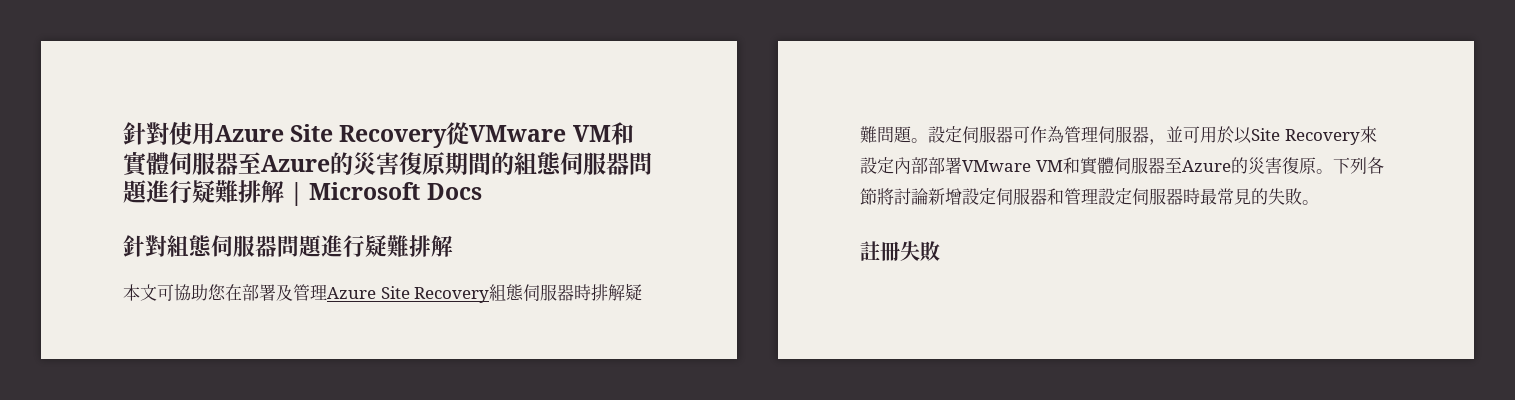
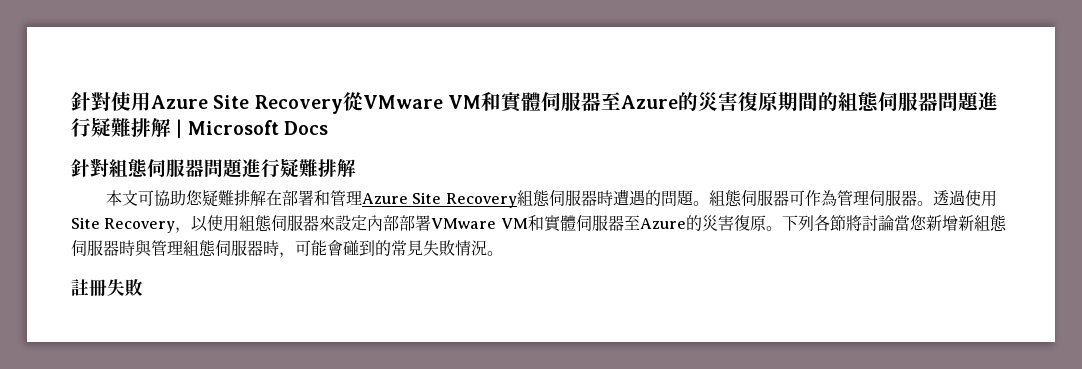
- 本文可協助您在部署及管理Azure Site Recovery組態伺服器時排解疑難問題。設定伺服器可作為管理伺服器，並可用於以Site Recovery來設定內部部署VMware VM和實體伺服器至Azure的災害復原。
+ 本文可協助您疑難排解在部署和管理Azure Site Recovery組態伺服器時遭遇的問題。組態伺服器可作為管理伺服器。透過使用Site Recovery，以使用組態伺服器來設定內部部署VMware VM和實體伺服器至Azure的災害復原。
- 下列各節將討論新增設定伺服器和管理設定伺服器時最常見的失敗。
+ 下列各節將討論當您新增新組態伺服器時與管理組態伺服器時，可能會碰到的常見失敗情況。

